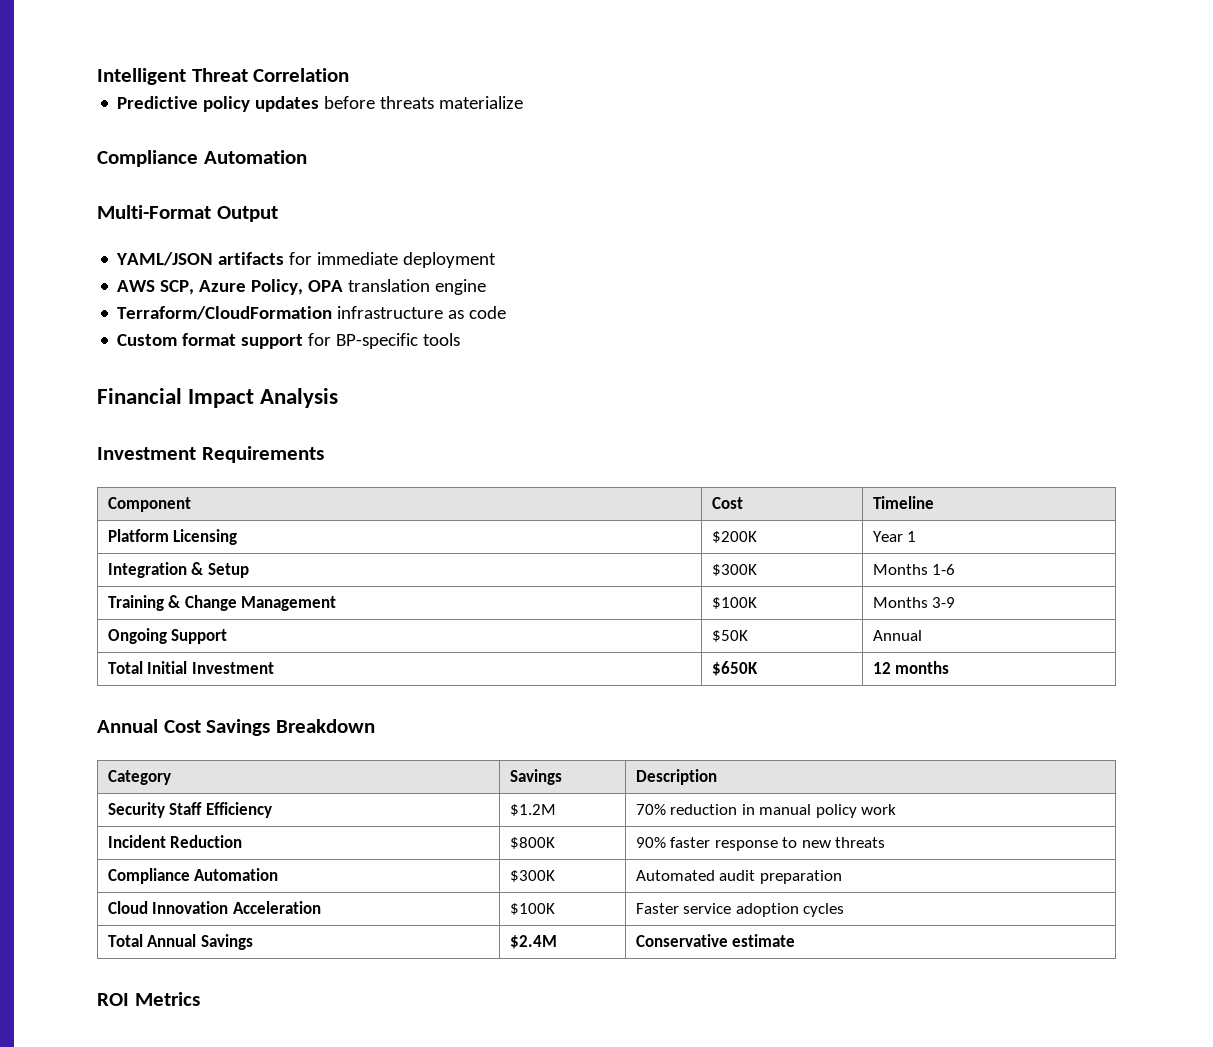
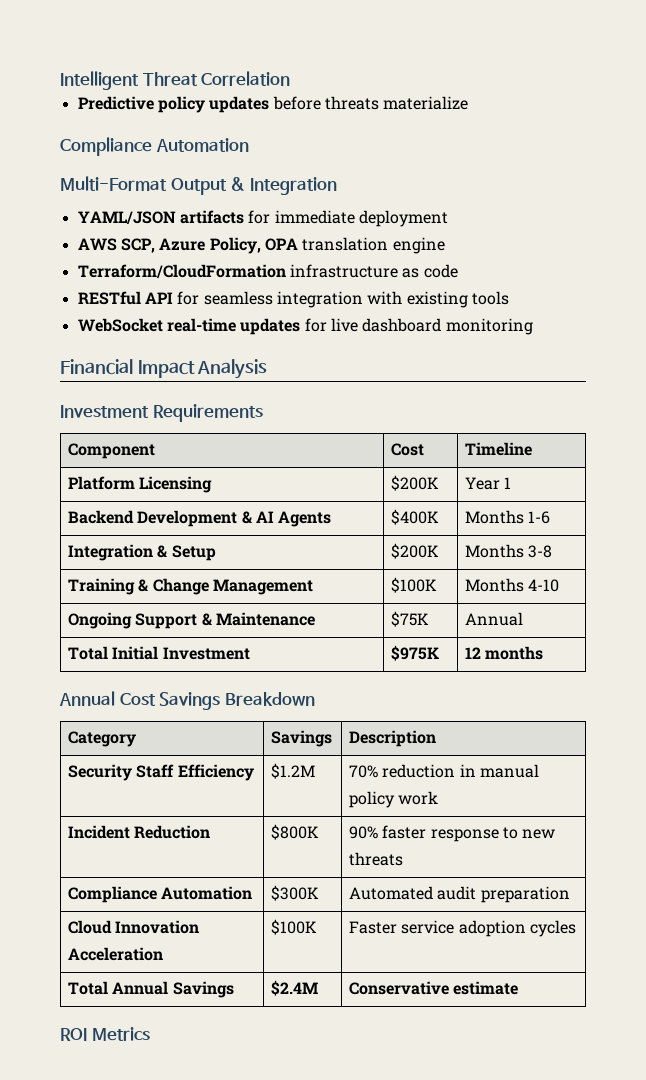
- Multi-Format Output
+ Multi-Format Output & Integration
- Custom format support for BP-specific tools
+ RESTful API for seamless integration with existing tools
+ WebSocket real-time updates for live dashboard monitoring
+ Backend Development & AI Agents | $400K | Months 1-6
- Integration & Setup | $300K | Months 1-6
+ Integration & Setup | $200K | Months 3-8
- Training & Change Management | $100K | Months 3-9
+ Training & Change Management | $100K | Months 4-10
- Ongoing Support | $50K | Annual
+ Ongoing Support & Maintenance | $75K | Annual
- Total Initial Investment | $650K | 12 months
+ Total Initial Investment | $975K | 12 months

